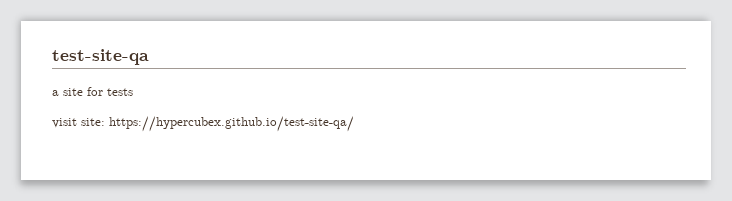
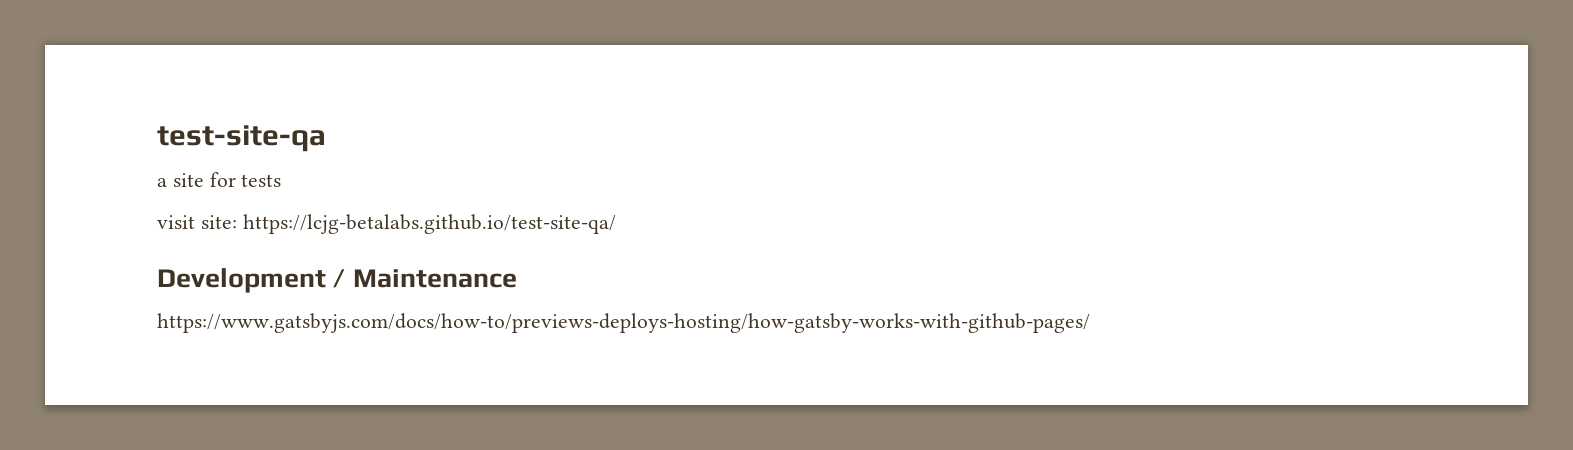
- visit site: https://hypercubex.github.io/test-site-qa/
+ visit site: https://lcjg-betalabs.github.io/test-site-qa/
+ Development / Maintenance
+ https://www.gatsbyjs.com/docs/how-to/previews-deploys-hosting/how-gatsby-works-with-github-pages/

